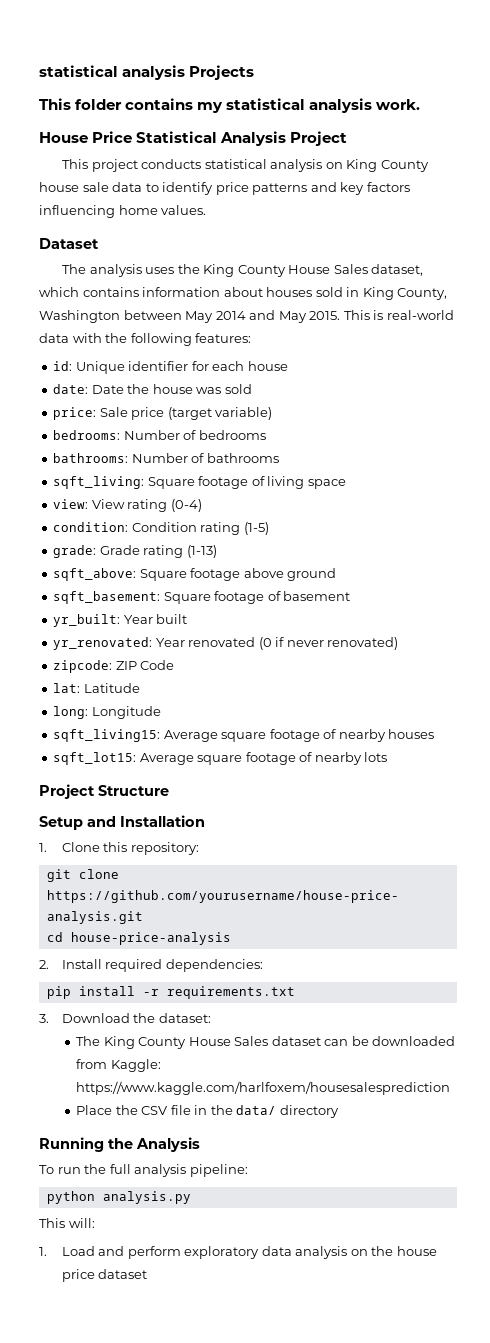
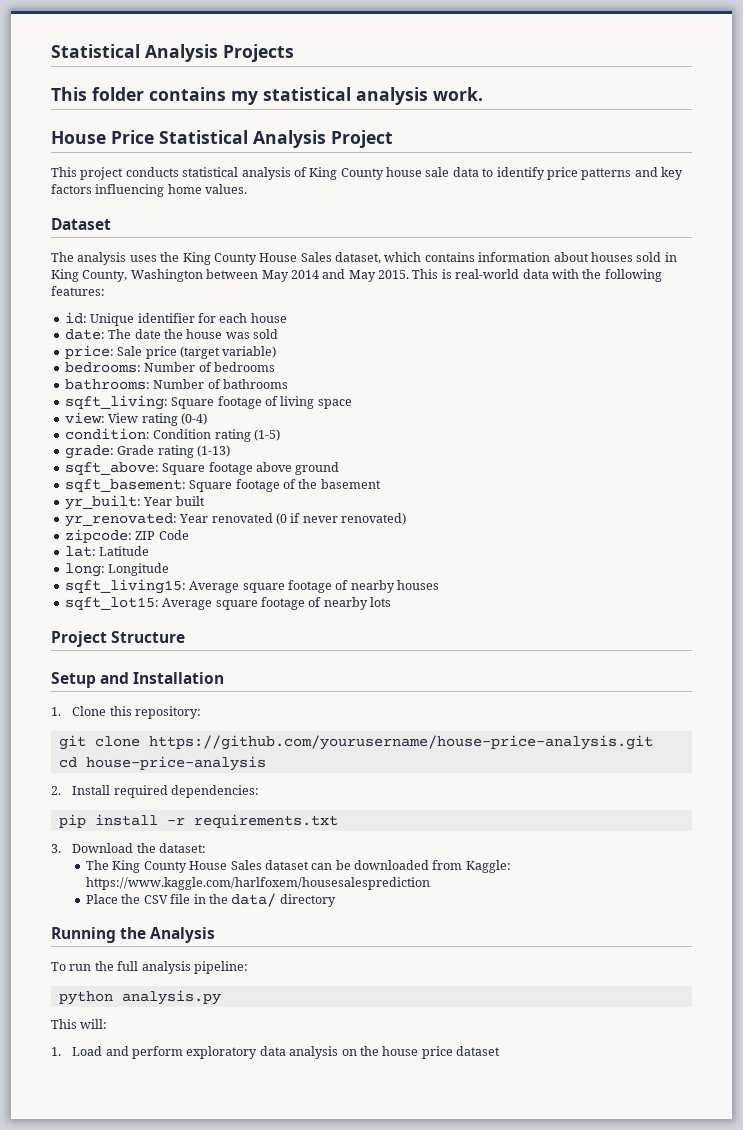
- statistical analysis Projects
+ Statistical Analysis Projects
- This project conducts statistical analysis on King County house sale data to identify price patterns and key factors influencing home values.
+ This project conducts statistical analysis of King County house sale data to identify price patterns and key factors influencing home values.
- date: Date the house was sold
+ date: The date the house was sold
- sqft_basement: Square footage of basement
+ sqft_basement: Square footage of the basement

